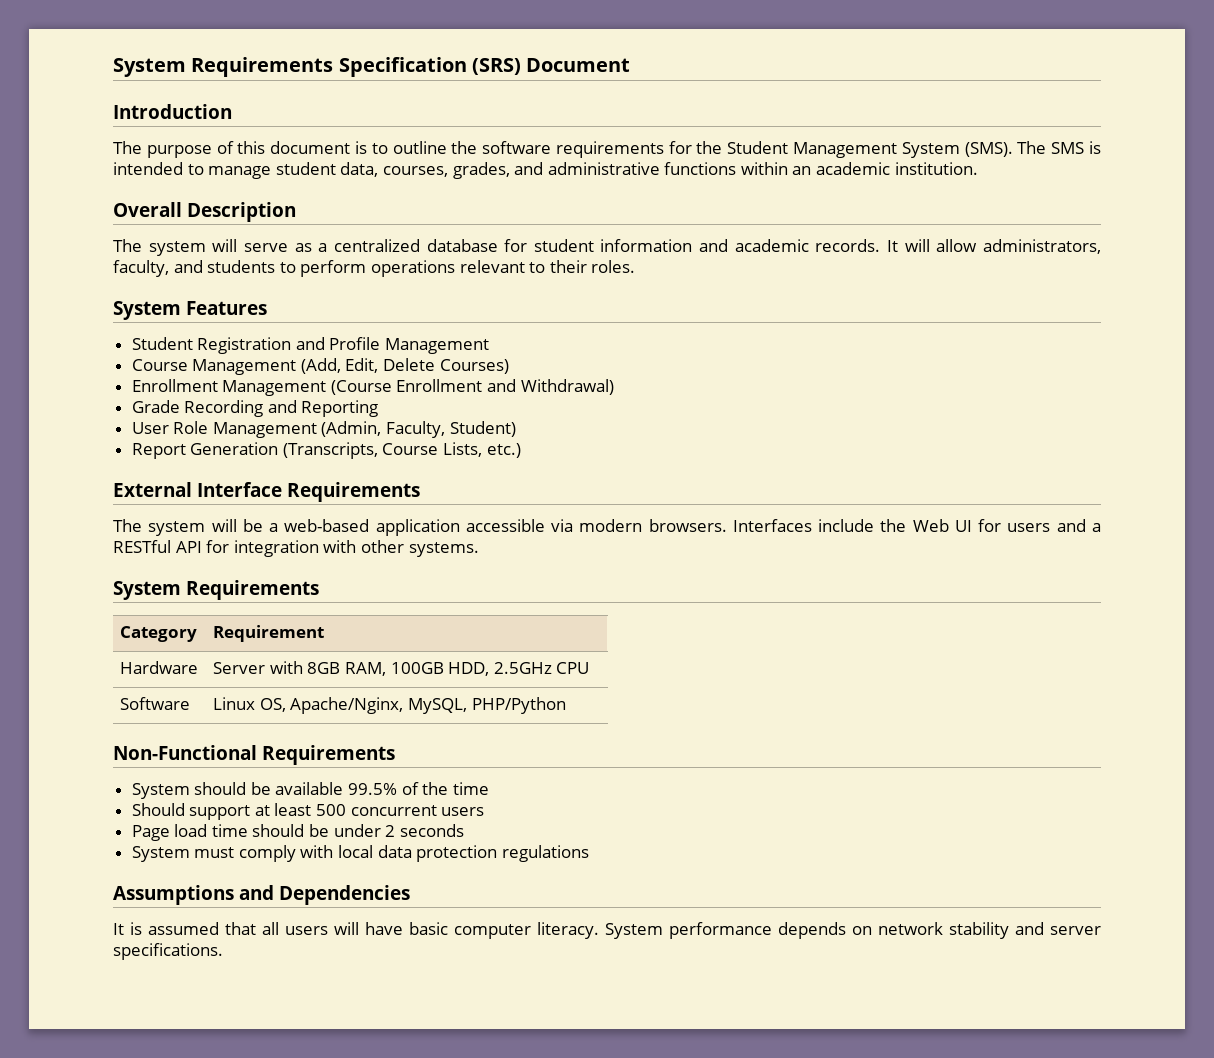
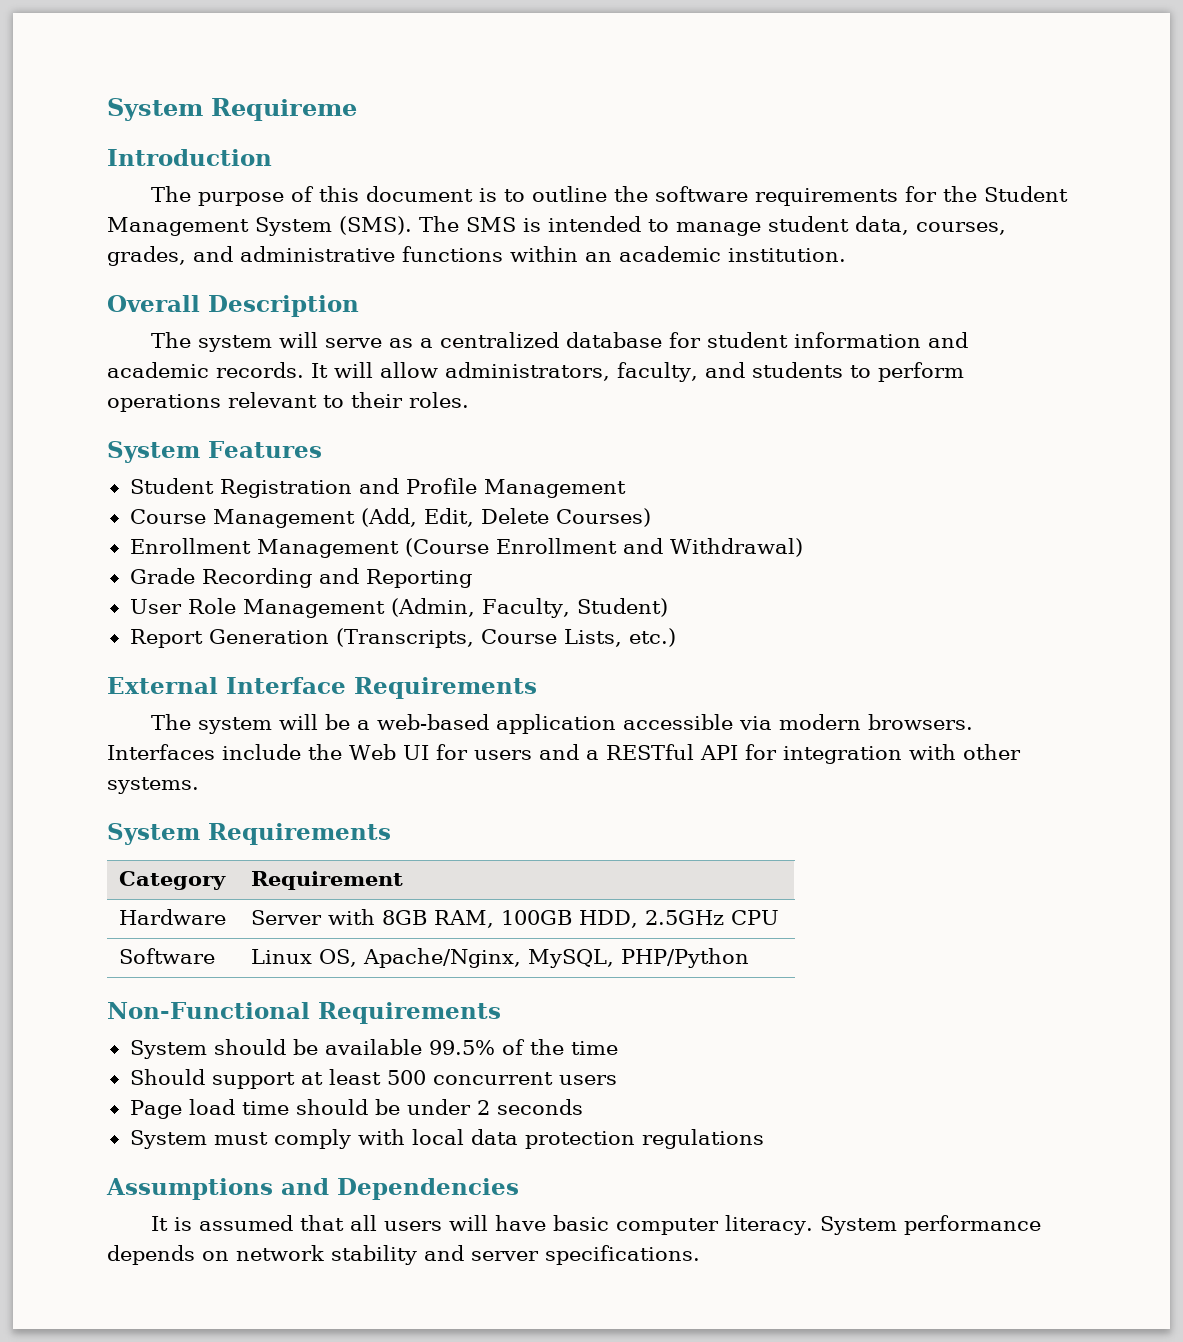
- System Requirements Specification (SRS) Document
+ System Requireme

